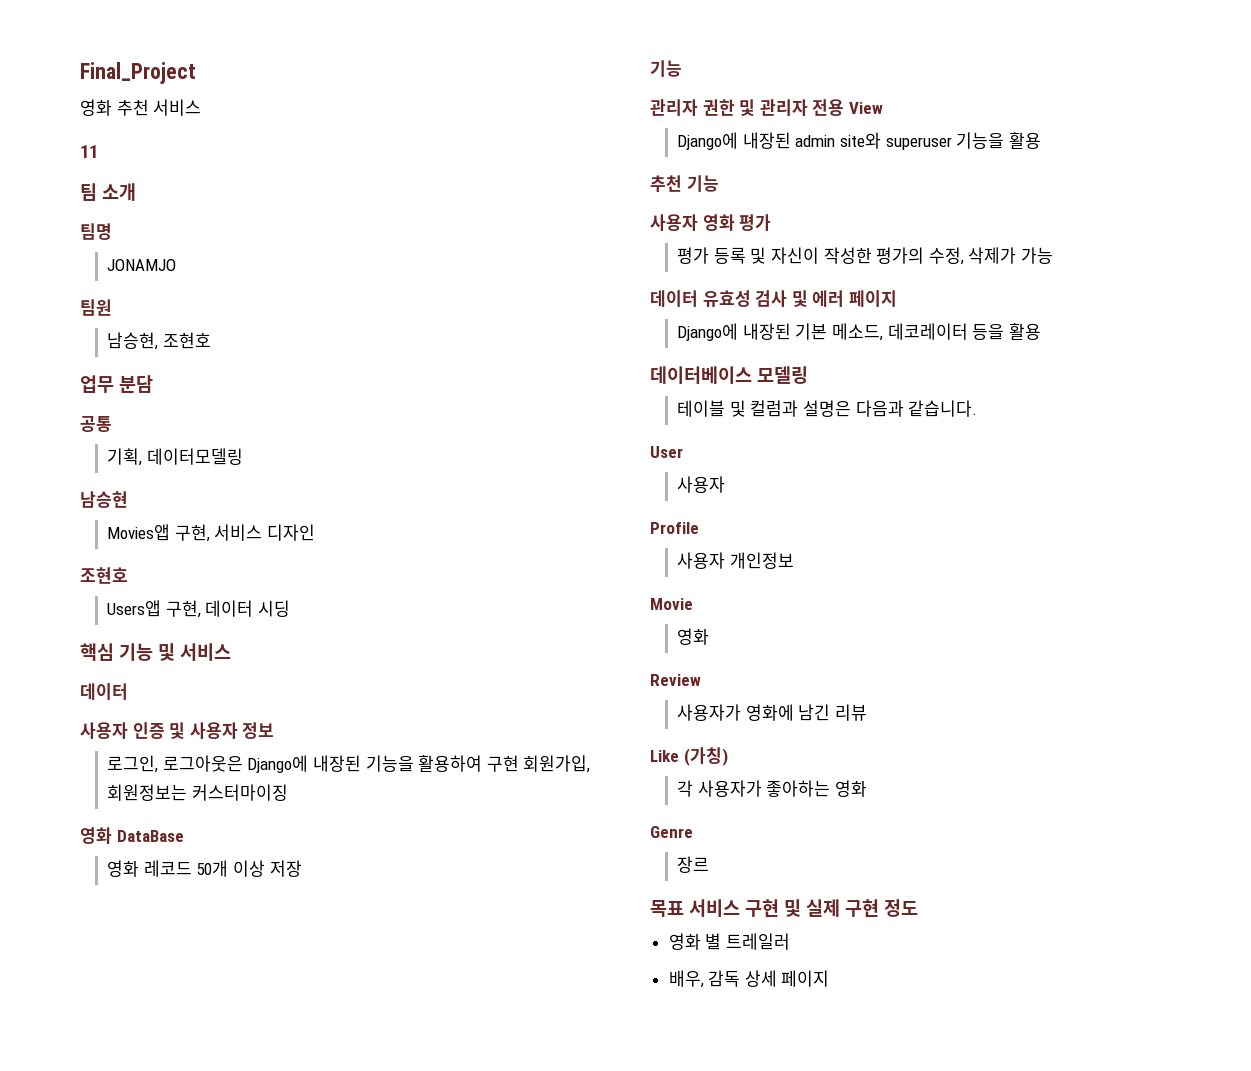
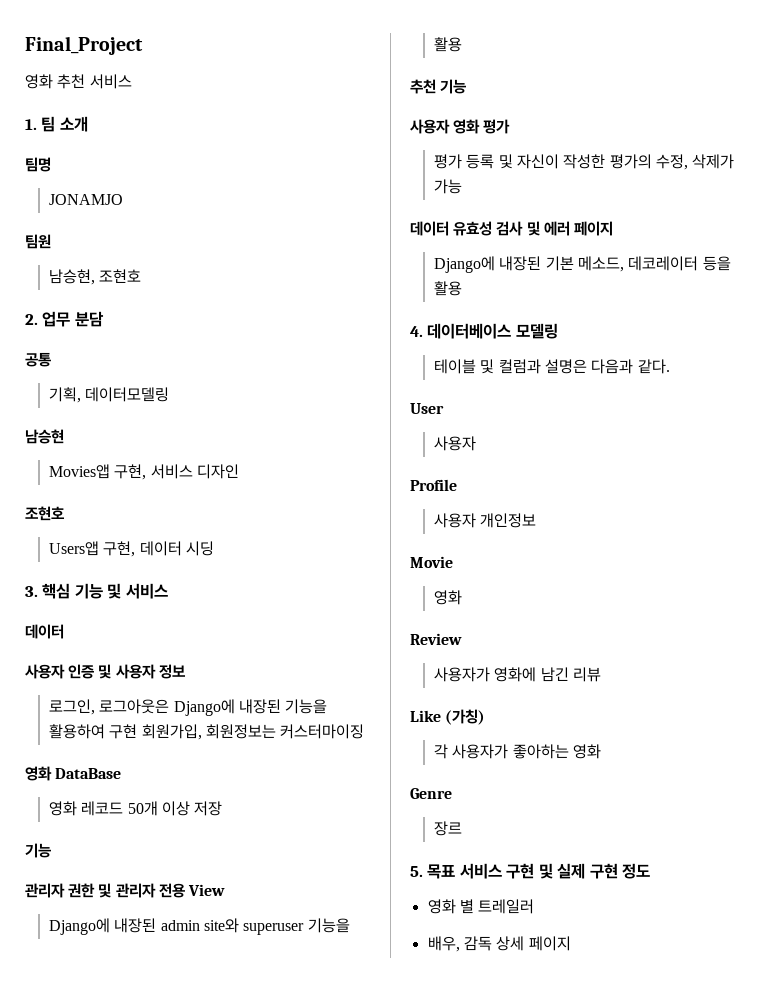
- 11
- 팀 소개
+ 1. 팀 소개
- 업무 분담
+ 2. 업무 분담
- 핵심 기능 및 서비스
+ 3. 핵심 기능 및 서비스
- 데이터베이스 모델링
+ 4. 데이터베이스 모델링
- 테이블 및 컬럼과 설명은 다음과 같습니다.
+ 테이블 및 컬럼과 설명은 다음과 같다.
- 목표 서비스 구현 및 실제 구현 정도
+ 5. 목표 서비스 구현 및 실제 구현 정도

